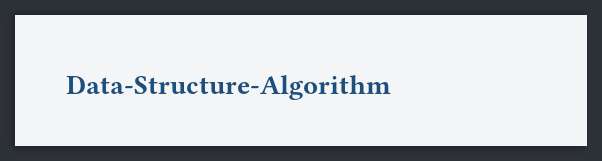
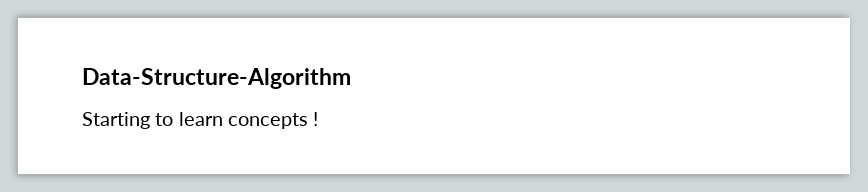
+ Starting to learn concepts !

